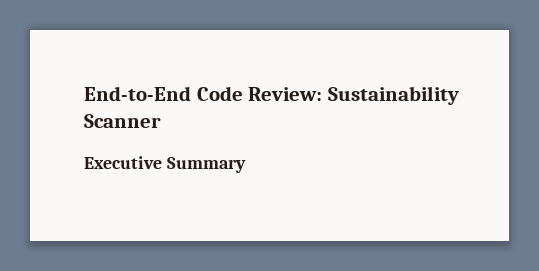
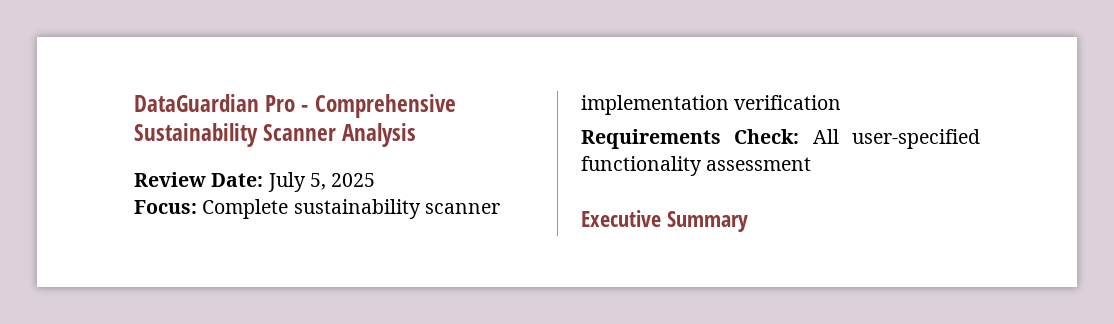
- End-to-End Code Review: Sustainability Scanner
+ DataGuardian Pro - Comprehensive Sustainability Scanner Analysis
+ Review Date: July 5, 2025
+ Focus: Complete sustainability scanner implementation verification
+ Requirements Check: All user-specified functionality assessment

